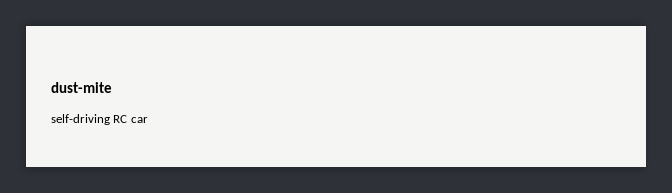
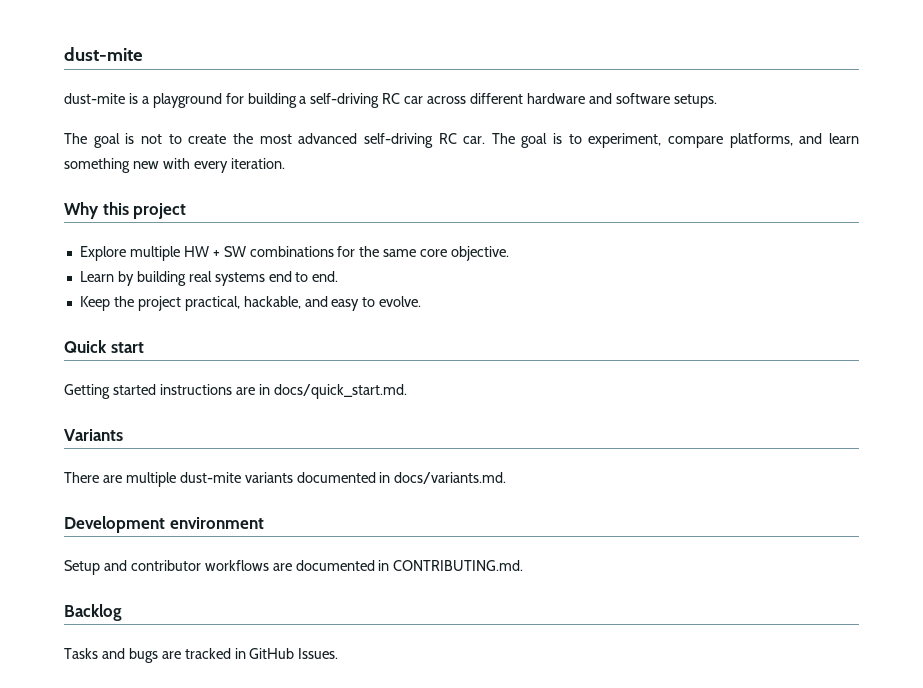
- self-driving RC car
+ dust-mite is a playground for building a self-driving RC car across different hardware and software setups.
+ The goal is not to create the most advanced self-driving RC car. The goal is to experiment, compare platforms, and learn something new with every iteration.
+ Why this project
+ Explore multiple HW + SW combinations for the same core objective.
+ Learn by building real systems end to end.
+ Keep the project practical, hackable, and easy to evolve.
+ Quick start
+ Getting started instructions are in docs/quick_start.md.
+ Variants
+ There are multiple dust-mite variants documented in docs/variants.md.
+ Development environment
+ Setup and contributor workflows are documented in CONTRIBUTING.md.
+ Backlog
+ Tasks and bugs are tracked in GitHub Issues.

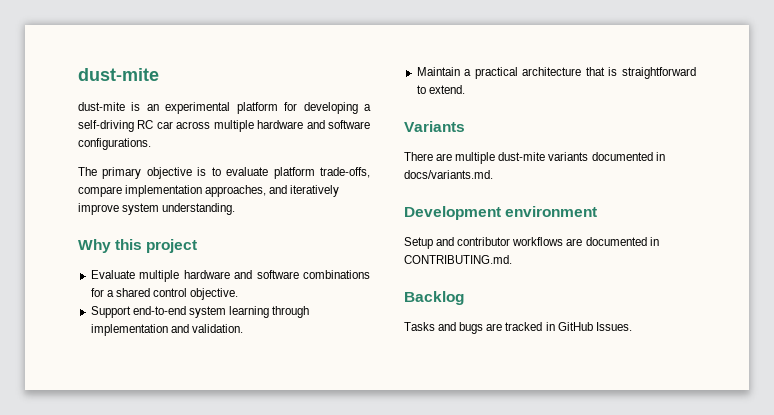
- dust-mite is a playground for building a self-driving RC car across different hardware and software setups.
- The goal is not to create the most advanced self-driving RC car. The goal is to experiment, compare platforms, and learn something new with every iteration.
+ dust-mite is an experimental platform for developing a self-driving RC car across multiple hardware and software configurations.
+ The primary objective is to evaluate platform trade-offs, compare implementation approaches, and iteratively improve system understanding.
  Why this project
- Explore multiple HW + SW combinations for the same core objective.
- Learn by building real systems end to end.
- Keep the project practical, hackable, and easy to evolve.
- Quick start
- Getting started instructions are in docs/quick_start.md.
+ Evaluate multiple hardware and software combinations for a shared control objective.
+ Support end-to-end system learning through implementation and validation.
+ Maintain a practical architecture that is straightforward to extend.

